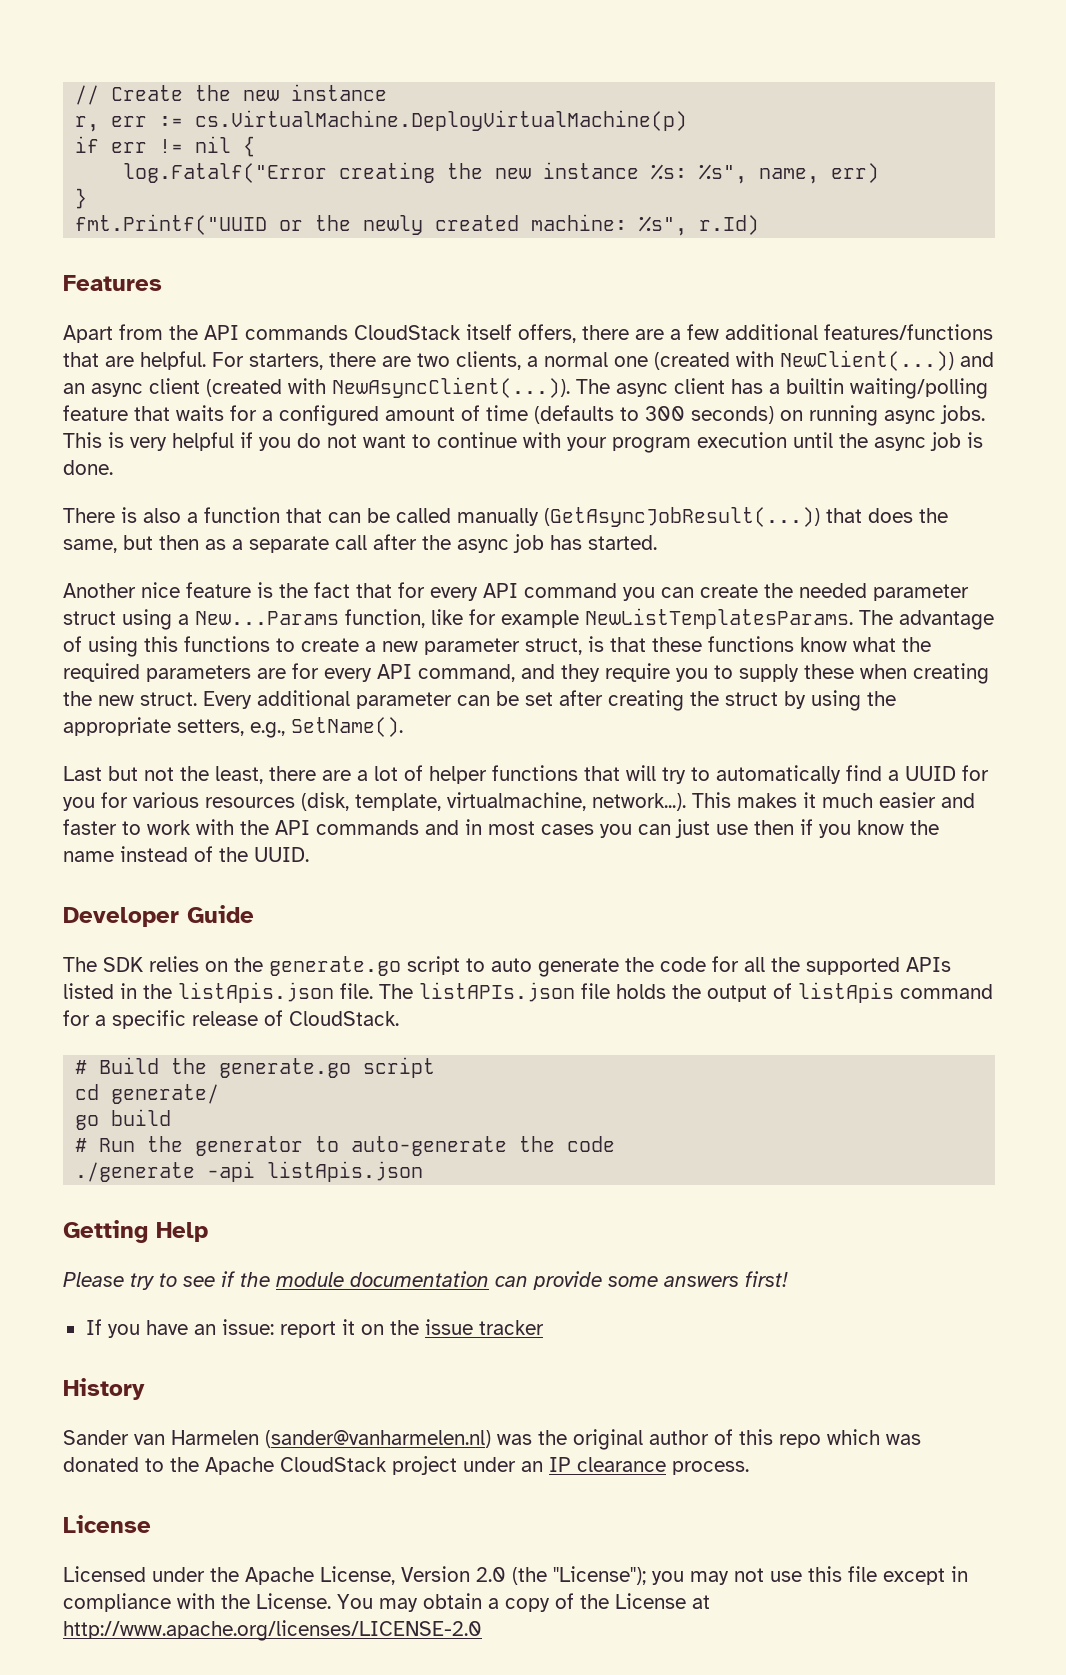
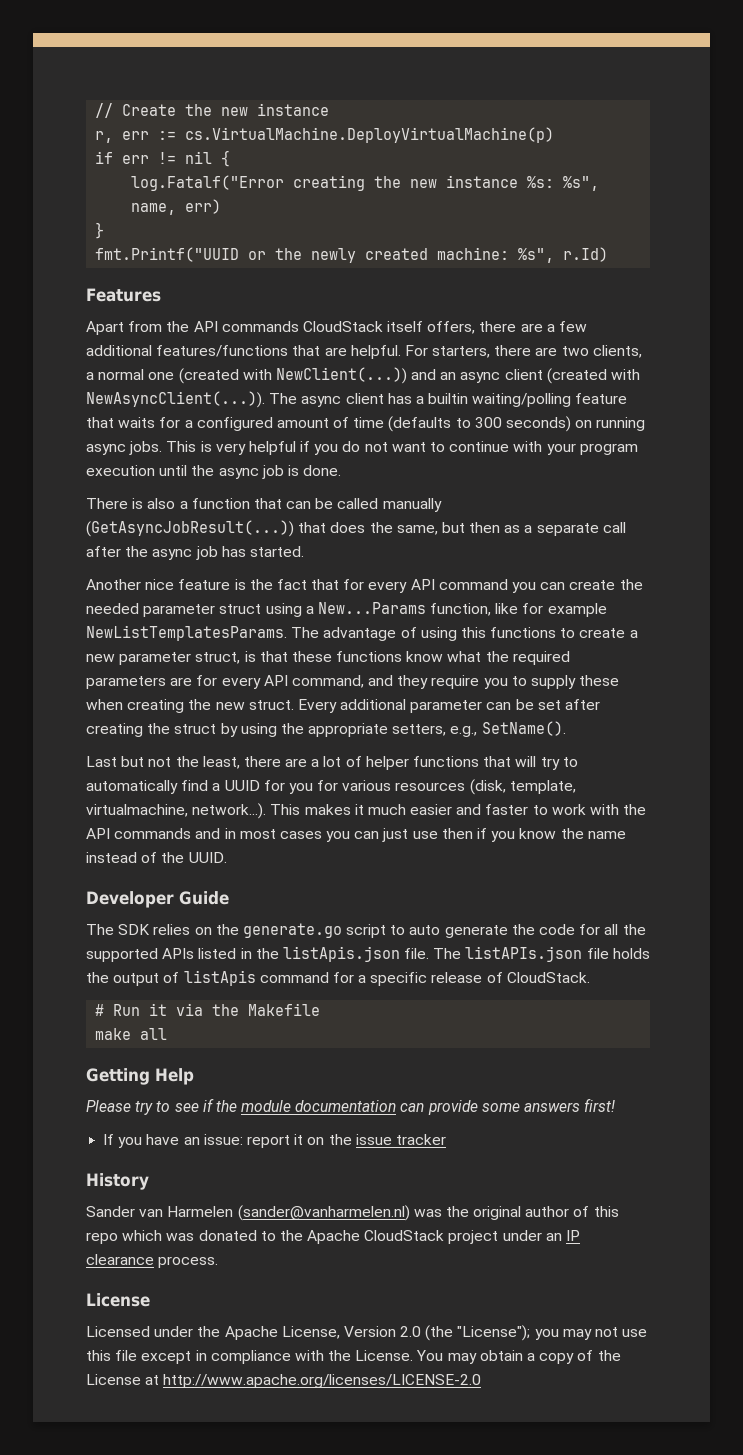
- # Build the generate.go script
- cd generate/
- go build
- # Run the generator to auto-generate the code
- ./generate -api listApis.json
+ # Run it via the Makefile
+ make all

